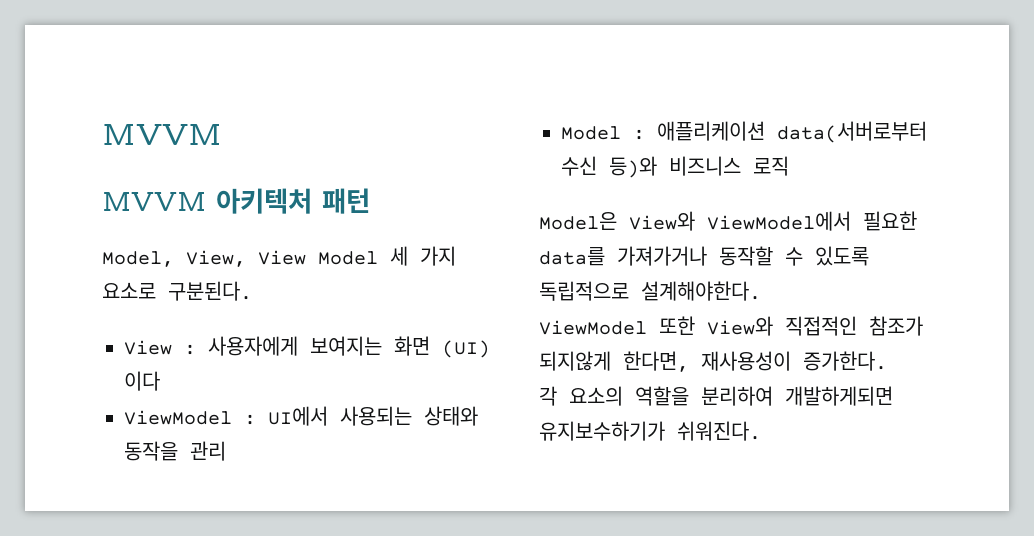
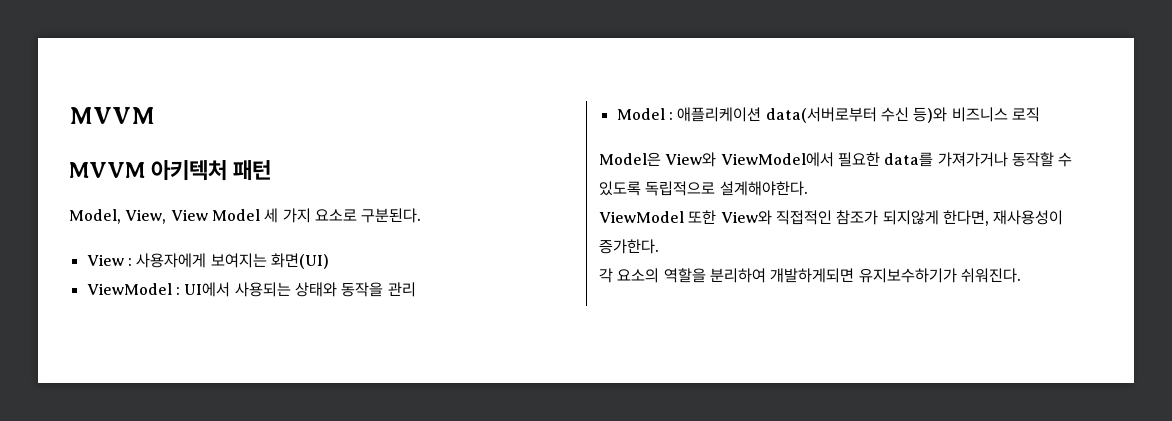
- View : 사용자에게 보여지는 화면 (UI) 이다
+ View : 사용자에게 보여지는 화면(UI)

